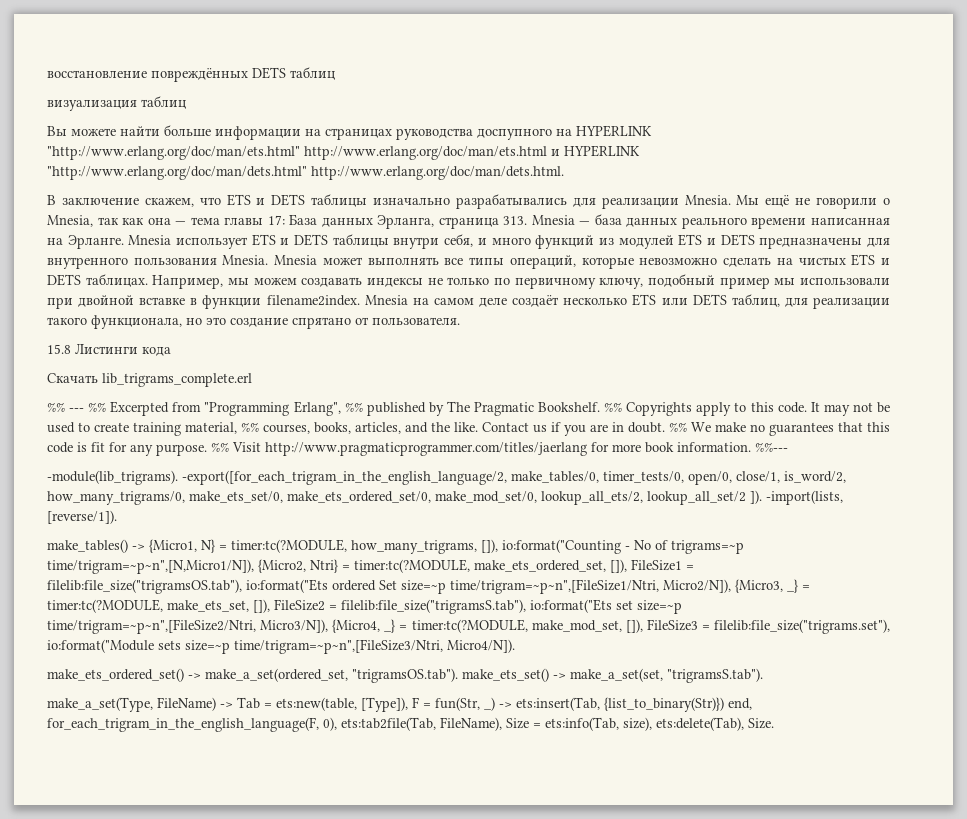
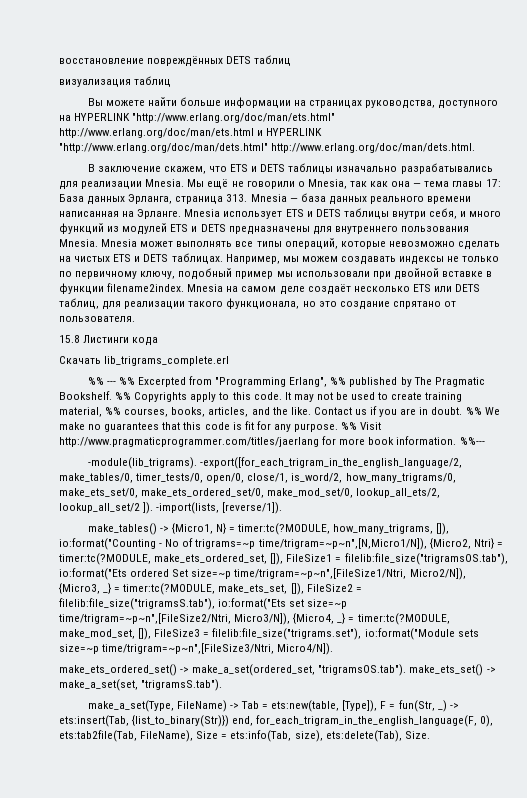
- Вы можете найти больше информации на страницах руководства доспупного на HYPERLINK "http://www.erlang.org/doc/man/ets.html" http://www.erlang.org/doc/man/ets.html и HYPERLINK "http://www.erlang.org/doc/man/dets.html" http://www.erlang.org/doc/man/dets.html.
+ Вы можете найти больше информации на страницах руководства, доступного на HYPERLINK "http://www.erlang.org/doc/man/ets.html" http://www.erlang.org/doc/man/ets.html и HYPERLINK "http://www.erlang.org/doc/man/dets.html" http://www.erlang.org/doc/man/dets.html.
- Mnesia использует ETS и DETS таблицы внутри себя, и много функций из модулей ETS и DETS предназначены для внутренного пользования Mnesia.
+ Mnesia использует ETS и DETS таблицы внутри себя, и много функций из модулей ETS и DETS предназначены для внутреннего пользования Mnesia.

